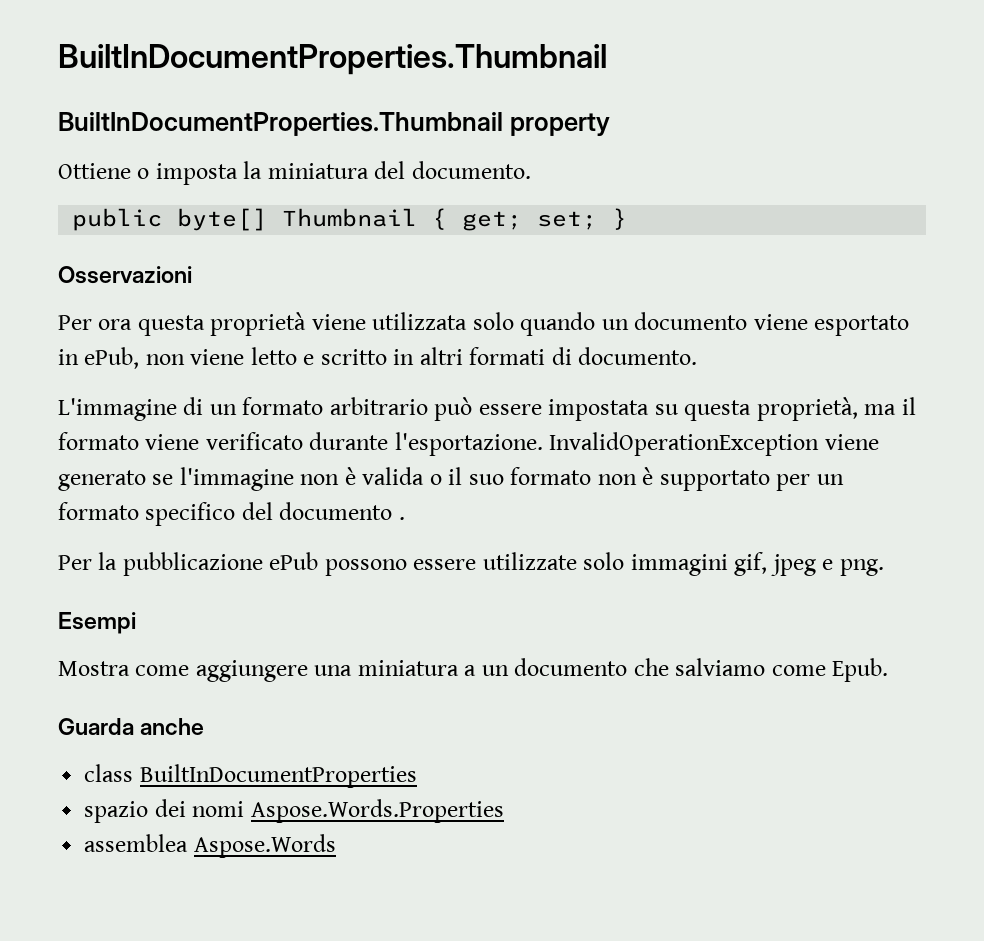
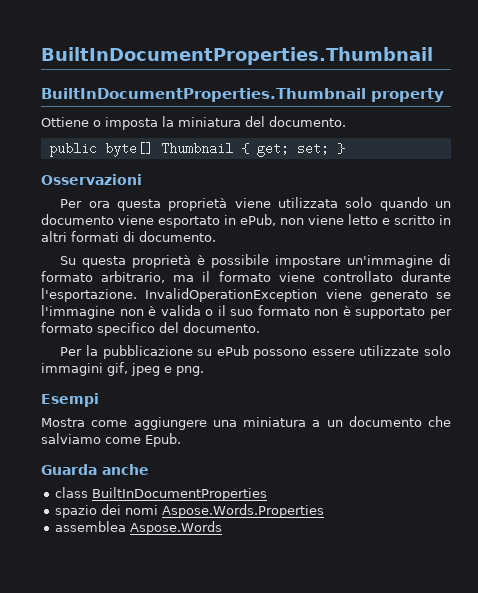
- L'immagine di un formato arbitrario può essere impostata su questa proprietà, ma il formato viene verificato durante l'esportazione.
+ Su questa proprietà è possibile impostare un'immagine di formato arbitrario, ma il formato viene controllato durante l'esportazione.
- InvalidOperationException viene generato se l'immagine non è valida o il suo formato non è supportato per un formato specifico del documento .
+ InvalidOperationException viene generato se l'immagine non è valida o il suo formato non è supportato per formato specifico del documento.
- Per la pubblicazione ePub possono essere utilizzate solo immagini gif, jpeg e png.
+ Per la pubblicazione su ePub possono essere utilizzate solo immagini gif, jpeg e png.

